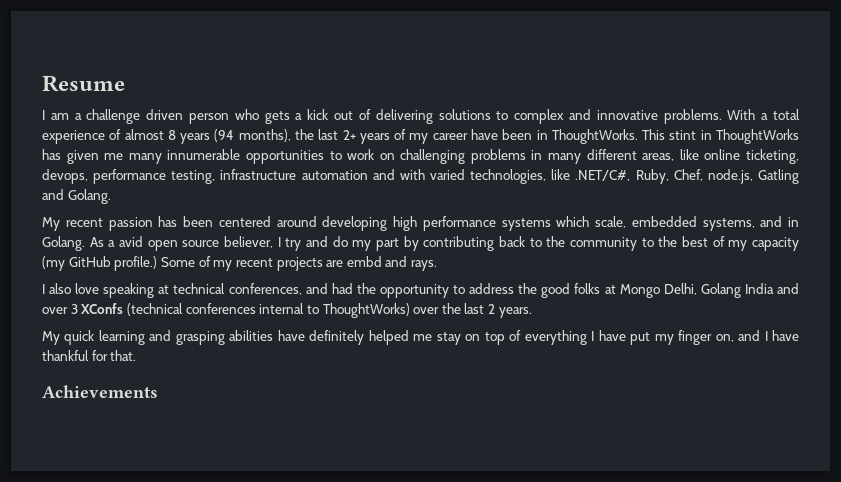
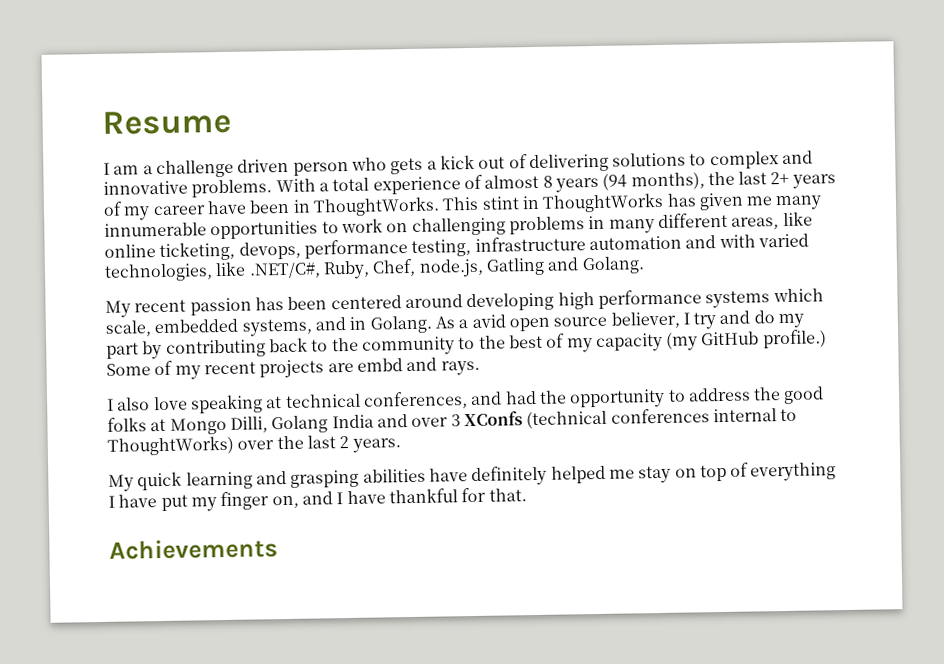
- I also love speaking at technical conferences, and had the opportunity to address the good folks at Mongo Delhi, Golang India and over 3 XConfs (technical conferences internal to ThoughtWorks) over the last 2 years.
+ I also love speaking at technical conferences, and had the opportunity to address the good folks at Mongo Dilli, Golang India and over 3 XConfs (technical conferences internal to ThoughtWorks) over the last 2 years.

